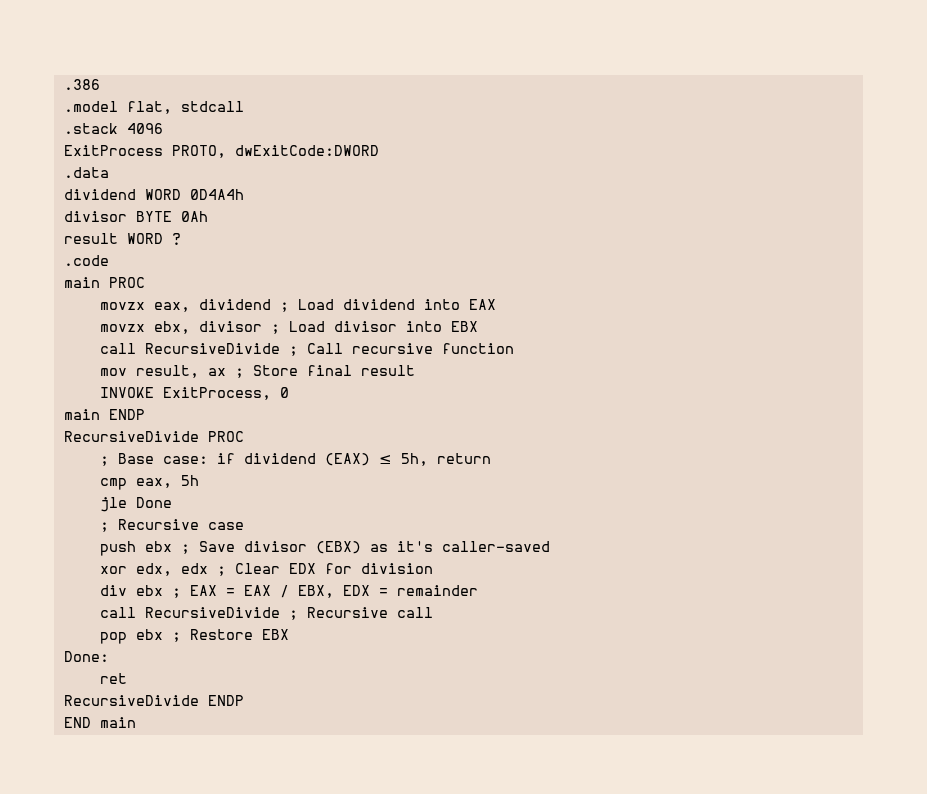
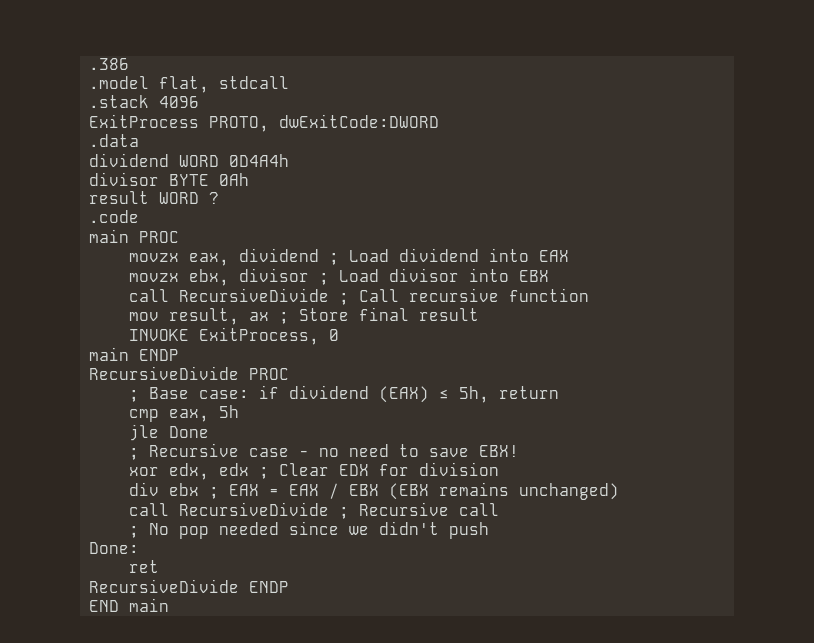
- ; Recursive case
- push ebx ; Save divisor (EBX) as it's caller-saved
+ ; Recursive case - no need to save EBX!
- div ebx ; EAX = EAX / EBX, EDX = remainder
+ div ebx ; EAX = EAX / EBX (EBX remains unchanged)
- pop ebx ; Restore EBX
+ ; No pop needed since we didn't push

